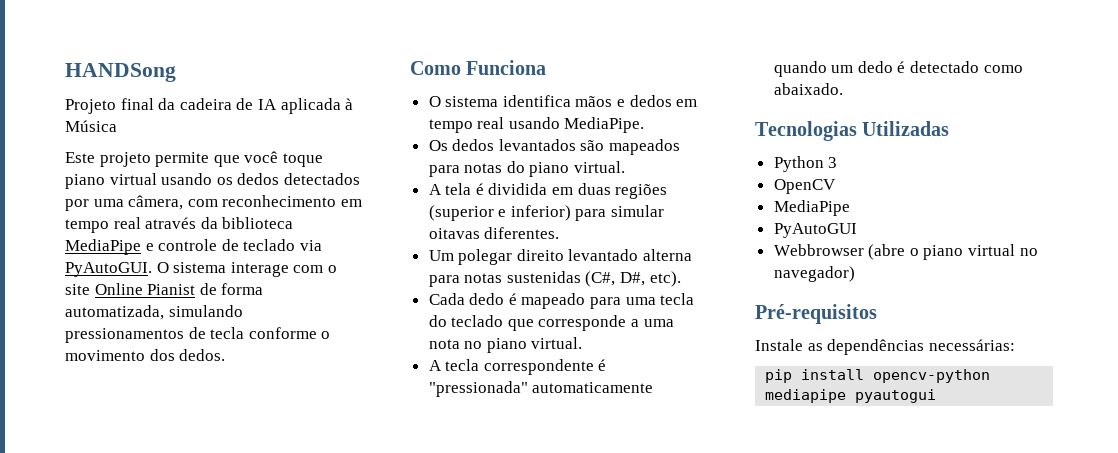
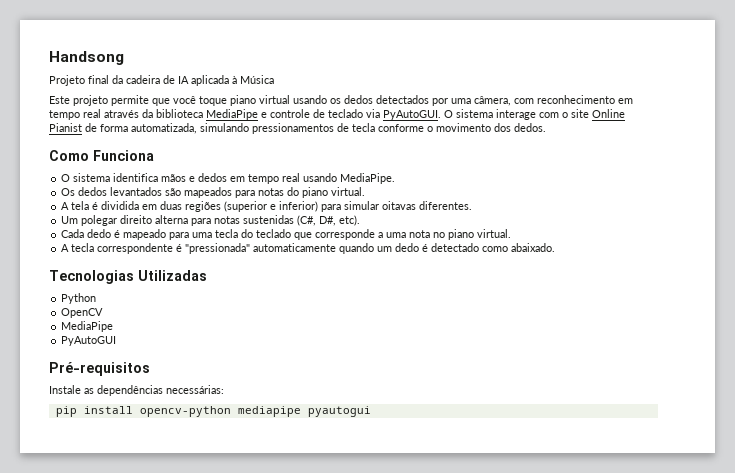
- HANDSong
+ Handsong
- Um polegar direito levantado alterna para notas sustenidas (C#, D#, etc).
+ Um polegar direito alterna para notas sustenidas (C#, D#, etc).
- Python 3
+ Python
- Webbrowser (abre o piano virtual no navegador)

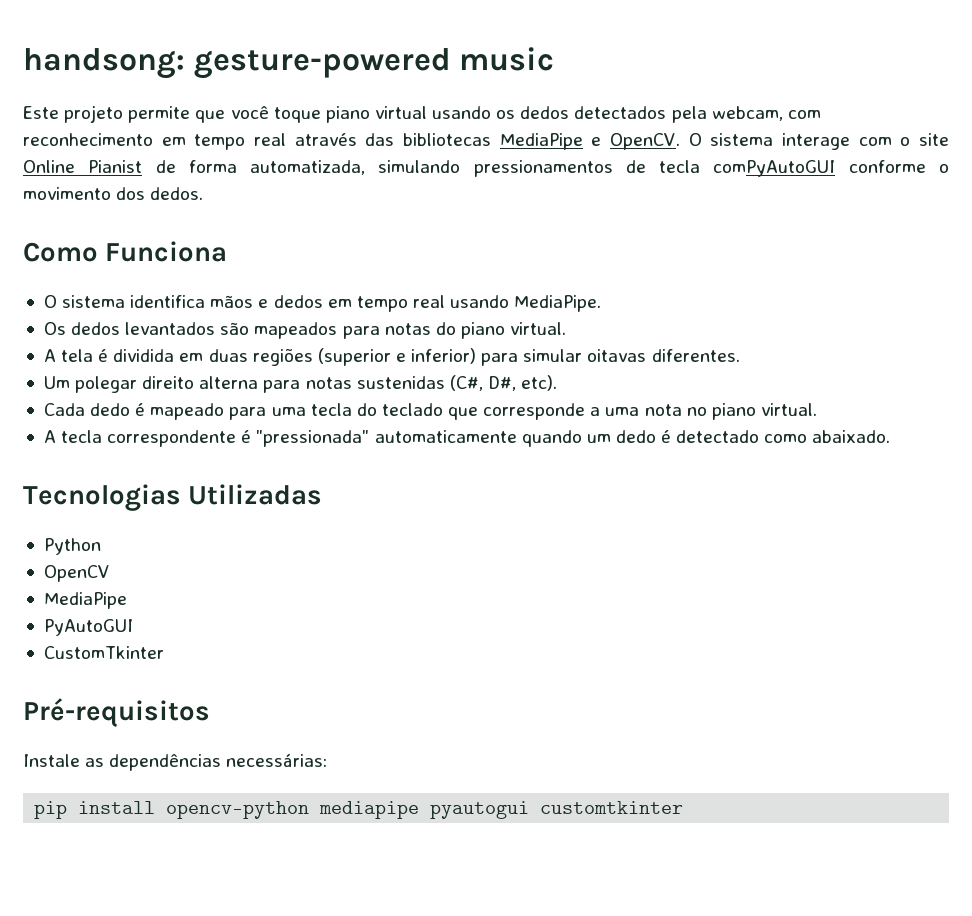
- Handsong
- Projeto final da cadeira de IA aplicada à Música
+ handsong: gesture-powered music
- Este projeto permite que você toque piano virtual usando os dedos detectados por uma câmera, com reconhecimento em tempo real através da biblioteca MediaPipe e controle de teclado via PyAutoGUI.
+ Este projeto permite que você toque piano virtual usando os dedos detectados pela webcam, com reconhecimento em tempo real através das bibliotecas MediaPipe e OpenCV.
- O sistema interage com o site Online Pianist de forma automatizada, simulando pressionamentos de tecla conforme o movimento dos dedos.
+ O sistema interage com o site Online Pianist de forma automatizada, simulando pressionamentos de tecla comPyAutoGUI conforme o movimento dos dedos.
+ CustomTkinter
- pip install opencv-python mediapipe pyautogui
+ pip install opencv-python mediapipe pyautogui customtkinter

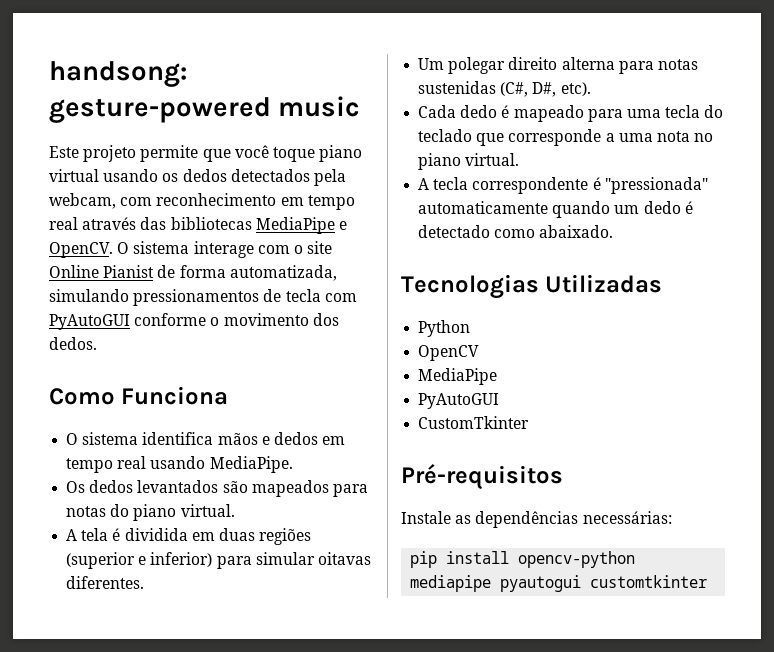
- O sistema interage com o site Online Pianist de forma automatizada, simulando pressionamentos de tecla comPyAutoGUI conforme o movimento dos dedos.
+ O sistema interage com o site Online Pianist de forma automatizada, simulando pressionamentos de tecla com PyAutoGUI conforme o movimento dos dedos.

